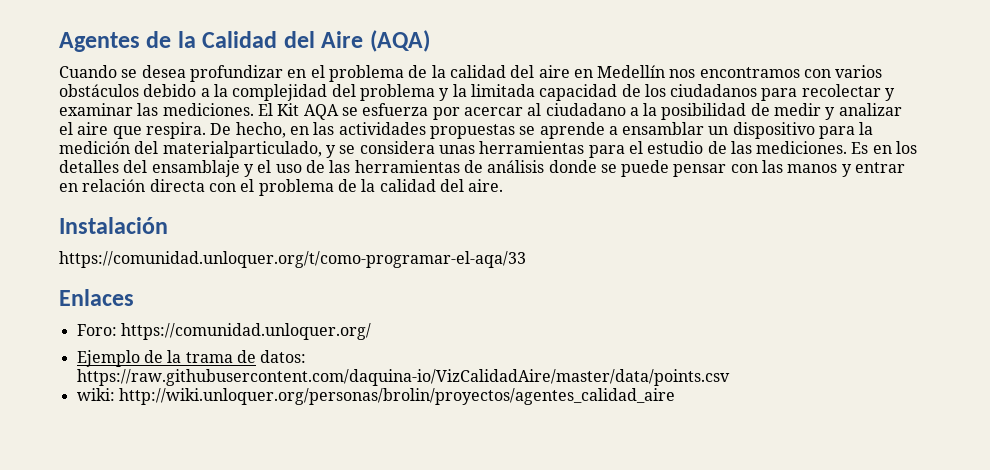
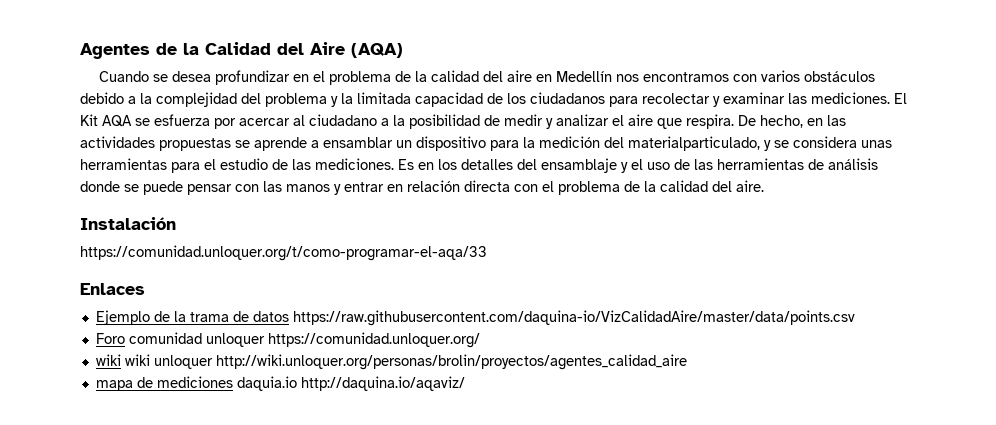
- Foro: https://comunidad.unloquer.org/
- Ejemplo de la trama de datos: https://raw.githubusercontent.com/daquina-io/VizCalidadAire/master/data/points.csv
+ Ejemplo de la trama de datos https://raw.githubusercontent.com/daquina-io/VizCalidadAire/master/data/points.csv
- wiki: http://wiki.unloquer.org/personas/brolin/proyectos/agentes_calidad_aire
+ Foro comunidad unloquer https://comunidad.unloquer.org/
+ wiki wiki unloquer http://wiki.unloquer.org/personas/brolin/proyectos/agentes_calidad_aire
+ mapa de mediciones daquia.io http://daquina.io/aqaviz/

